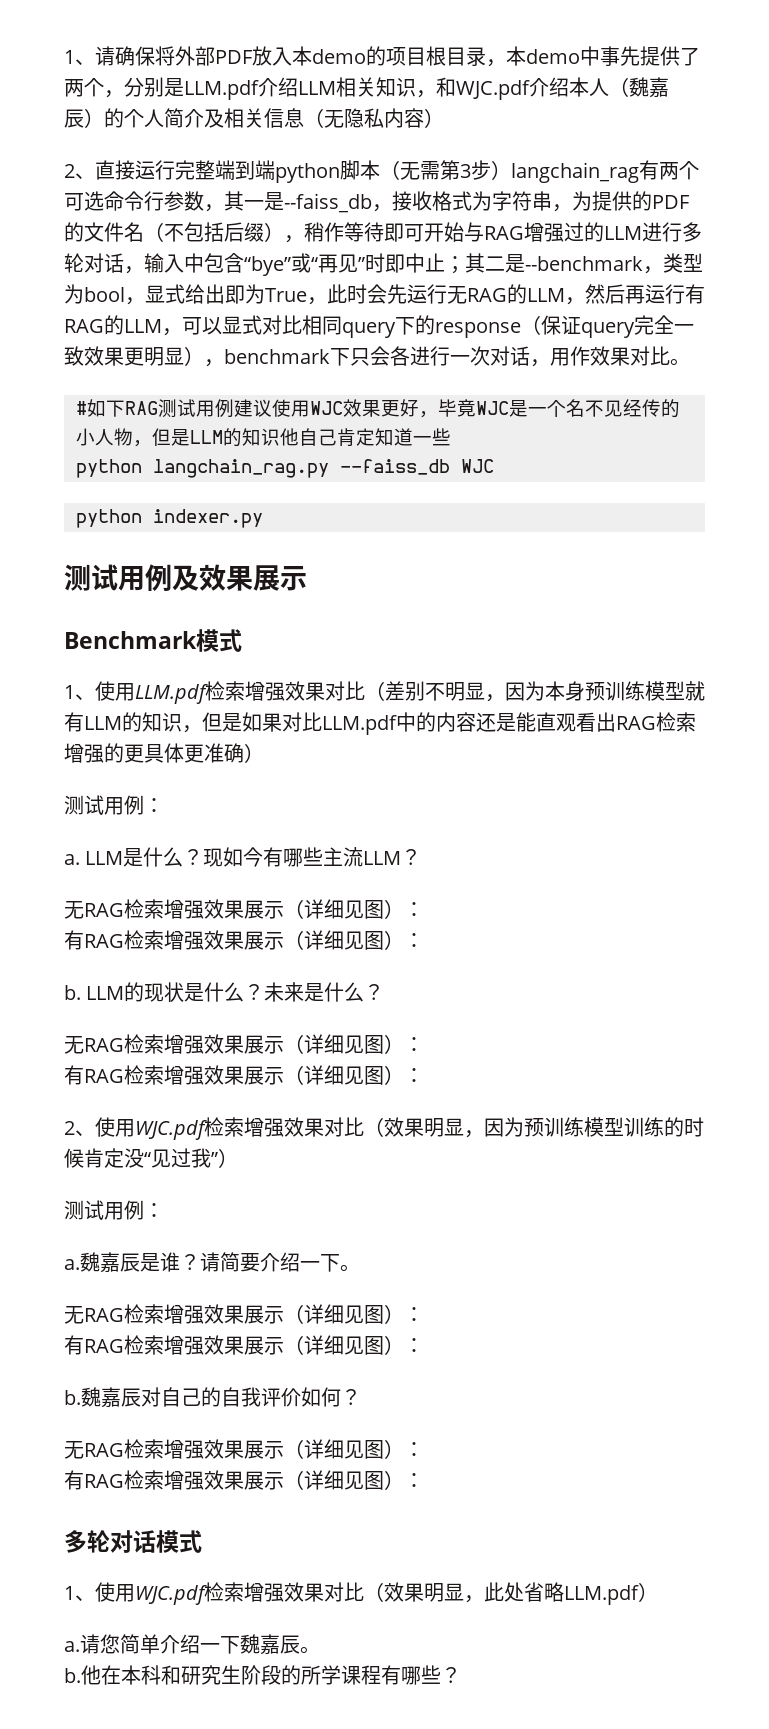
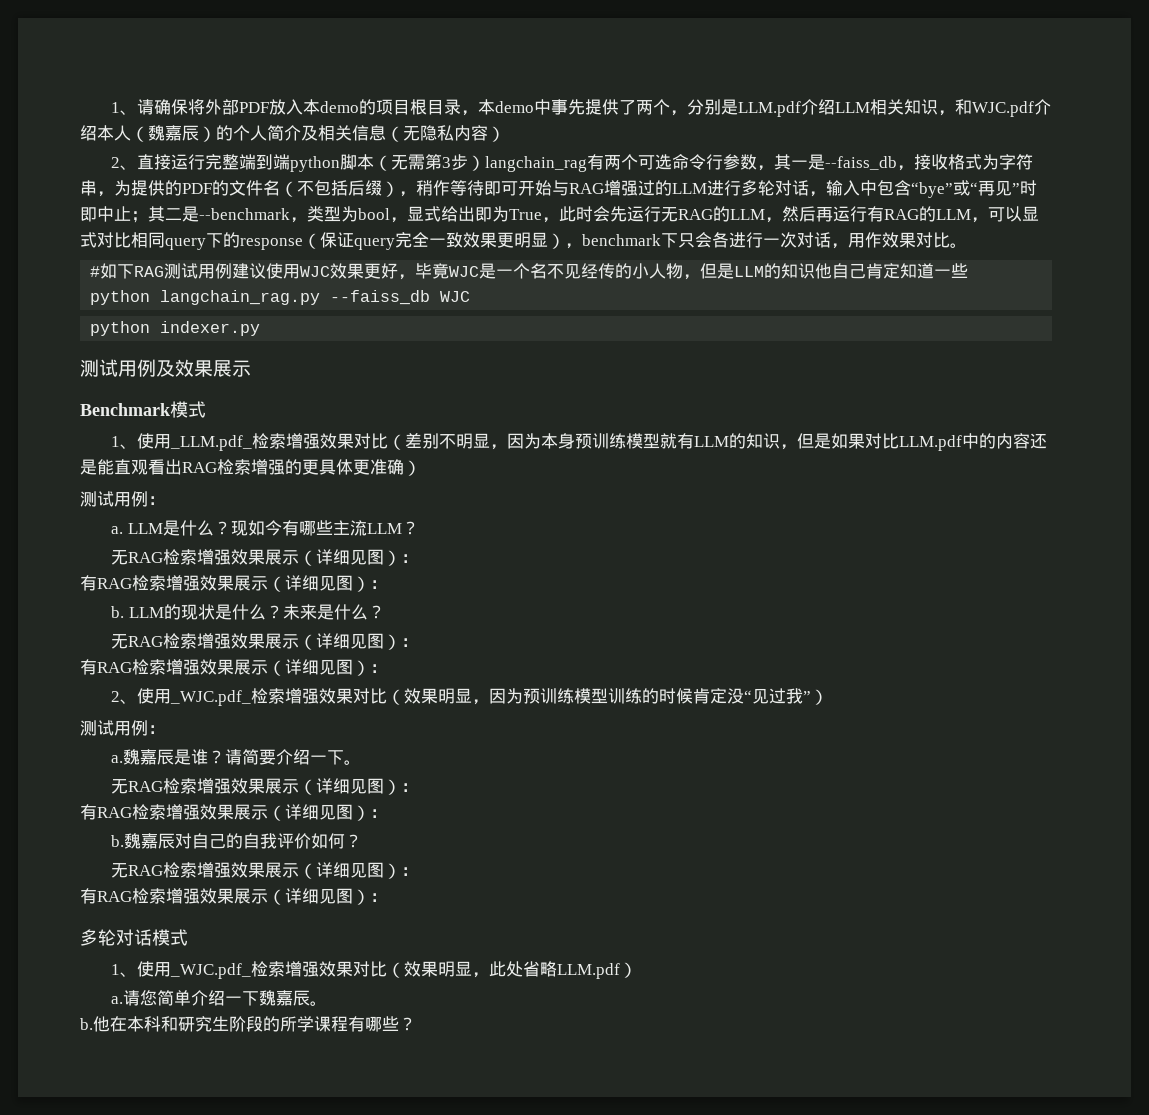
- 1、使用LLM.pdf检索增强效果对比（差别不明显，因为本身预训练模型就有LLM的知识，但是如果对比LLM.pdf中的内容还是能直观看出RAG检索增强的更具体更准确）
+ 1、使用_LLM.pdf_检索增强效果对比（差别不明显，因为本身预训练模型就有LLM的知识，但是如果对比LLM.pdf中的内容还是能直观看出RAG检索增强的更具体更准确）
- 2、使用WJC.pdf检索增强效果对比（效果明显，因为预训练模型训练的时候肯定没“见过我”）
+ 2、使用_WJC.pdf_检索增强效果对比（效果明显，因为预训练模型训练的时候肯定没“见过我”）
- 1、使用WJC.pdf检索增强效果对比（效果明显，此处省略LLM.pdf）
+ 1、使用_WJC.pdf_检索增强效果对比（效果明显，此处省略LLM.pdf）

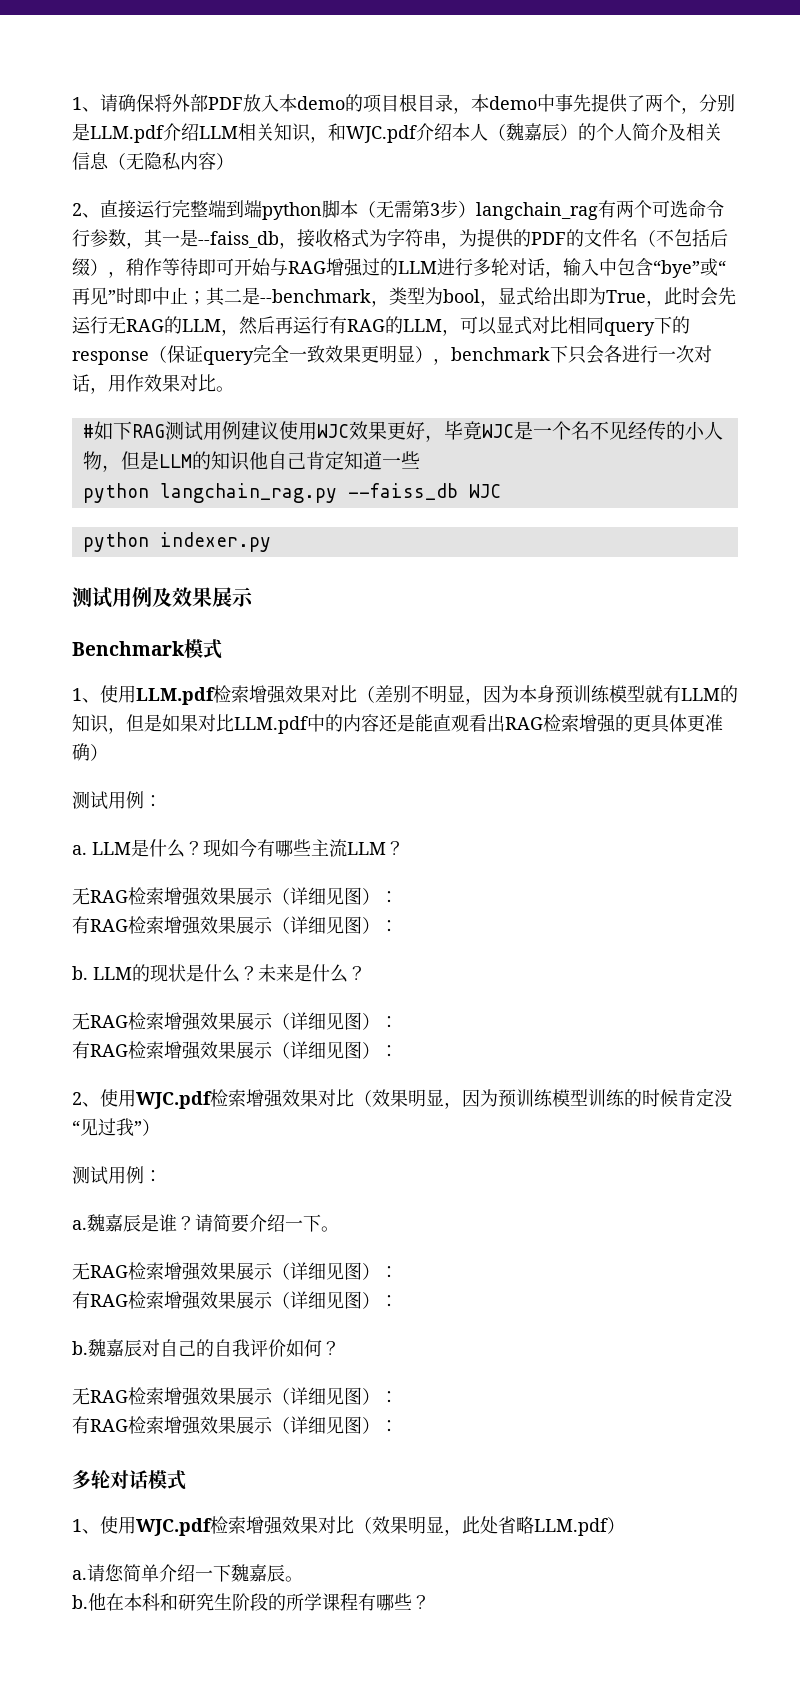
- 1、使用_LLM.pdf_检索增强效果对比（差别不明显，因为本身预训练模型就有LLM的知识，但是如果对比LLM.pdf中的内容还是能直观看出RAG检索增强的更具体更准确）
+ 1、使用LLM.pdf检索增强效果对比（差别不明显，因为本身预训练模型就有LLM的知识，但是如果对比LLM.pdf中的内容还是能直观看出RAG检索增强的更具体更准确）
- 2、使用_WJC.pdf_检索增强效果对比（效果明显，因为预训练模型训练的时候肯定没“见过我”）
+ 2、使用WJC.pdf检索增强效果对比（效果明显，因为预训练模型训练的时候肯定没“见过我”）
- 1、使用_WJC.pdf_检索增强效果对比（效果明显，此处省略LLM.pdf）
+ 1、使用WJC.pdf检索增强效果对比（效果明显，此处省略LLM.pdf）

